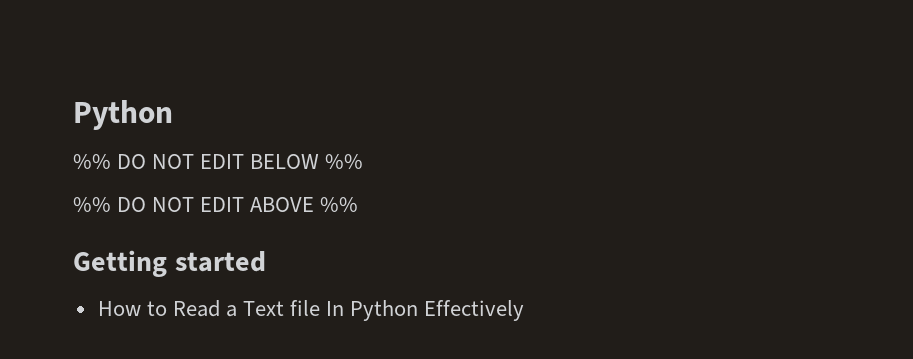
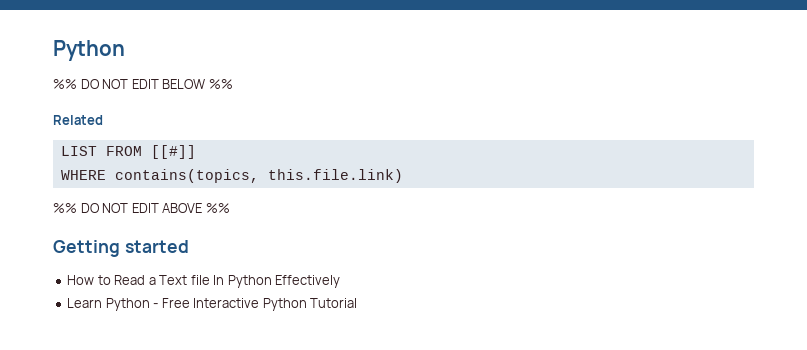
+ Related
+ LIST FROM [[#]]
+ WHERE contains(topics, this.file.link)
+ Learn Python - Free Interactive Python Tutorial

